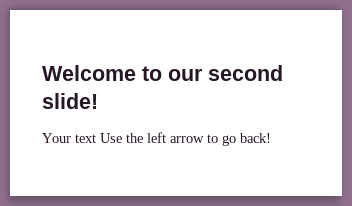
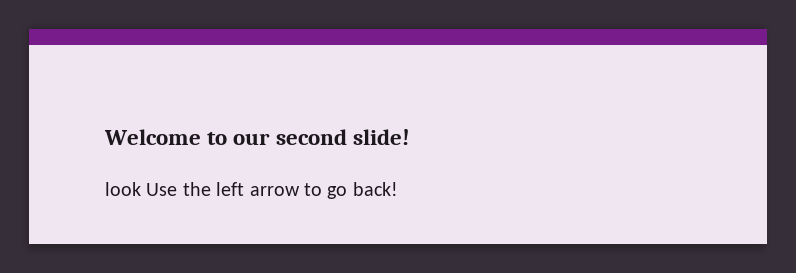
- Your text Use the left arrow to go back!
+ look Use the left arrow to go back!

